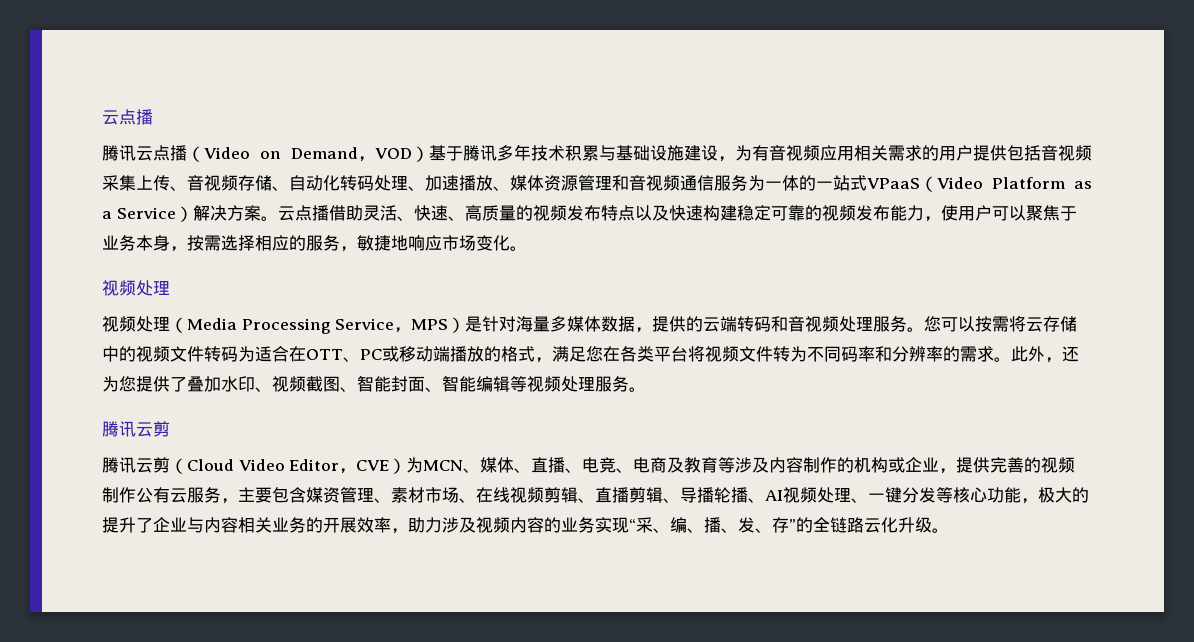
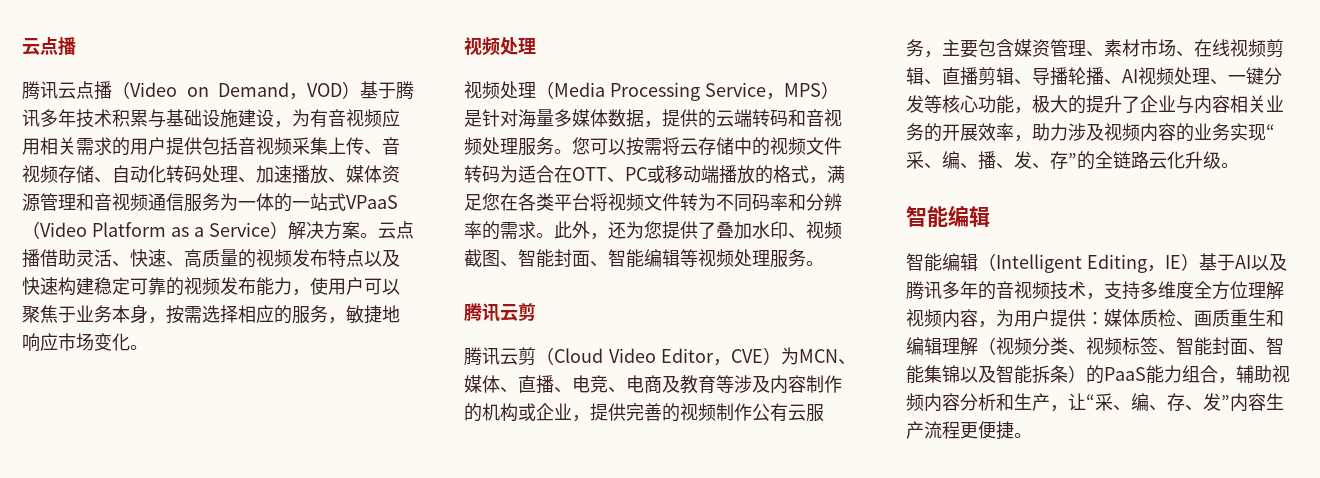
  腾讯云剪（Cloud Video Editor，CVE）为MCN、媒体、直播、电竞、电商及教育等涉及内容制作的机构或企业，提供完善的视频制作公有云服务，主要包含媒资管理、素材市场、在线视频剪辑、直播剪辑、导播轮播、AI视频处理、一键分发等核心功能，极大的提升了企业与内容相关业务的开展效率，助力涉及视频内容的业务实现“采、编、播、发、存”的全链路云化升级。
+ 智能编辑
+ 智能编辑（Intelligent Editing，IE）基于AI以及腾讯多年的音视频技术，支持多维度全方位理解视频内容，为用户提供：媒体质检、画质重生和编辑理解（视频分类、视频标签、智能封面、智能集锦以及智能拆条）的PaaS能力组合，辅助视频内容分析和生产，让“采、编、存、发”内容生产流程更便捷。

